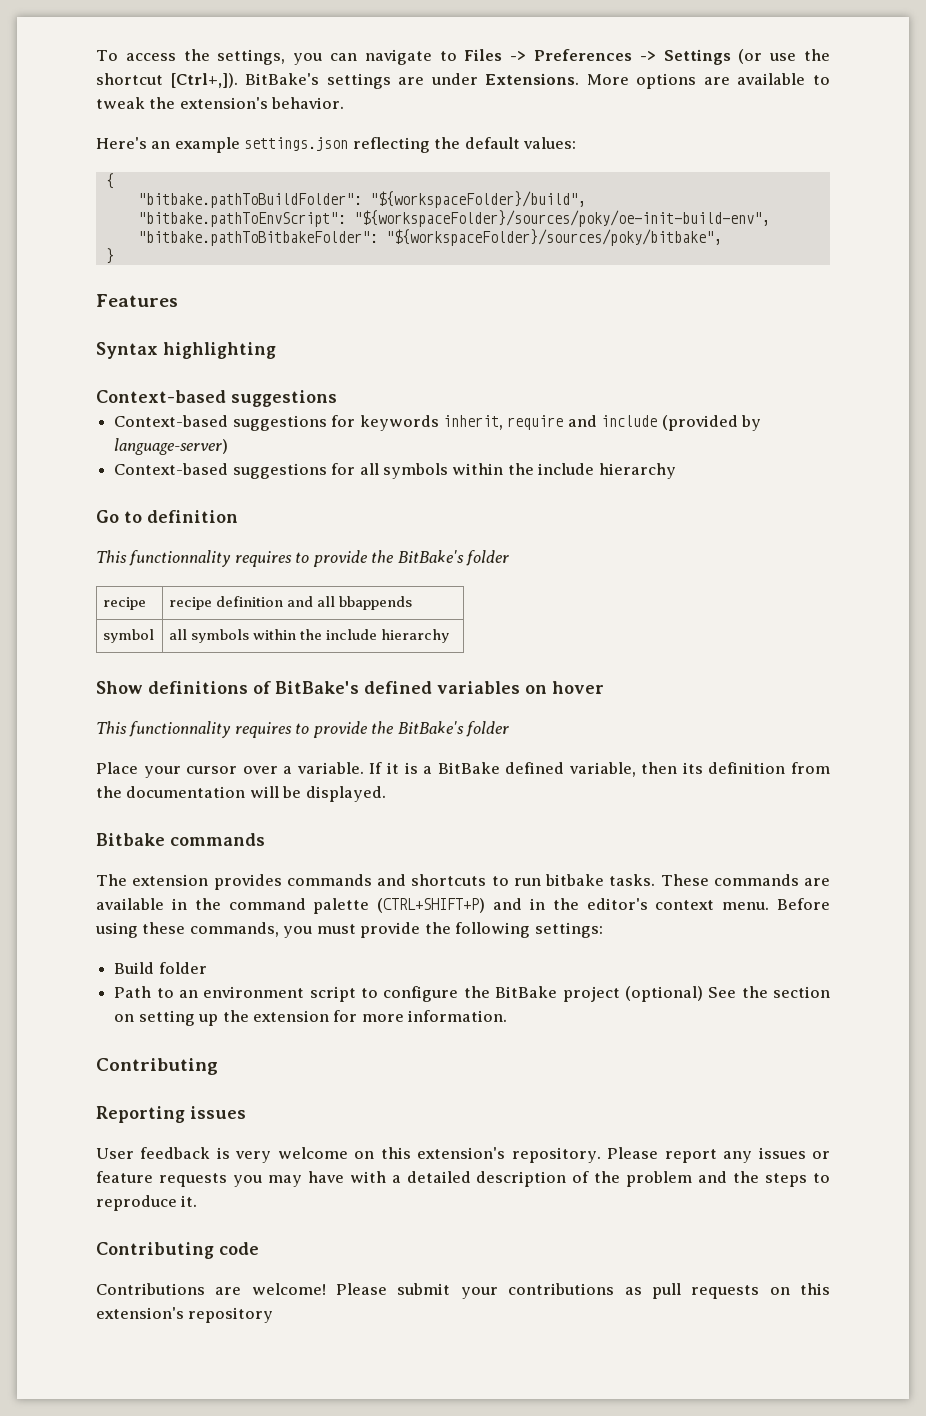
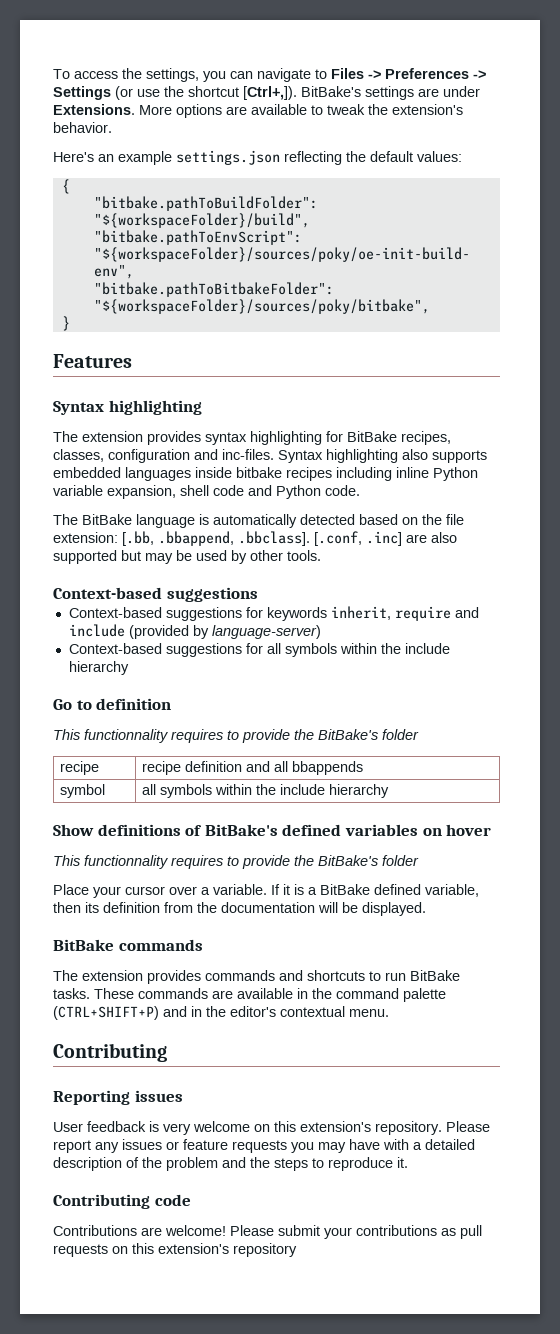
+ The extension provides syntax highlighting for BitBake recipes, classes, configuration and inc-files. Syntax highlighting also supports embedded languages inside bitbake recipes including inline Python variable expansion, shell code and Python code.
+ The BitBake language is automatically detected based on the file extension: [.bb, .bbappend, .bbclass]. [.conf, .inc] are also supported but may be used by other tools.
- Bitbake commands
+ BitBake commands
- The extension provides commands and shortcuts to run bitbake tasks.
+ The extension provides commands and shortcuts to run BitBake tasks.
- These commands are available in the command palette (CTRL+SHIFT+P) and in the editor's context menu. Before using these commands, you must provide the following settings:
- Build folder
- Path to an environment script to configure the BitBake project (optional) See the section on setting up the extension for more information.
+ These commands are available in the command palette (CTRL+SHIFT+P) and in the editor's contextual menu.

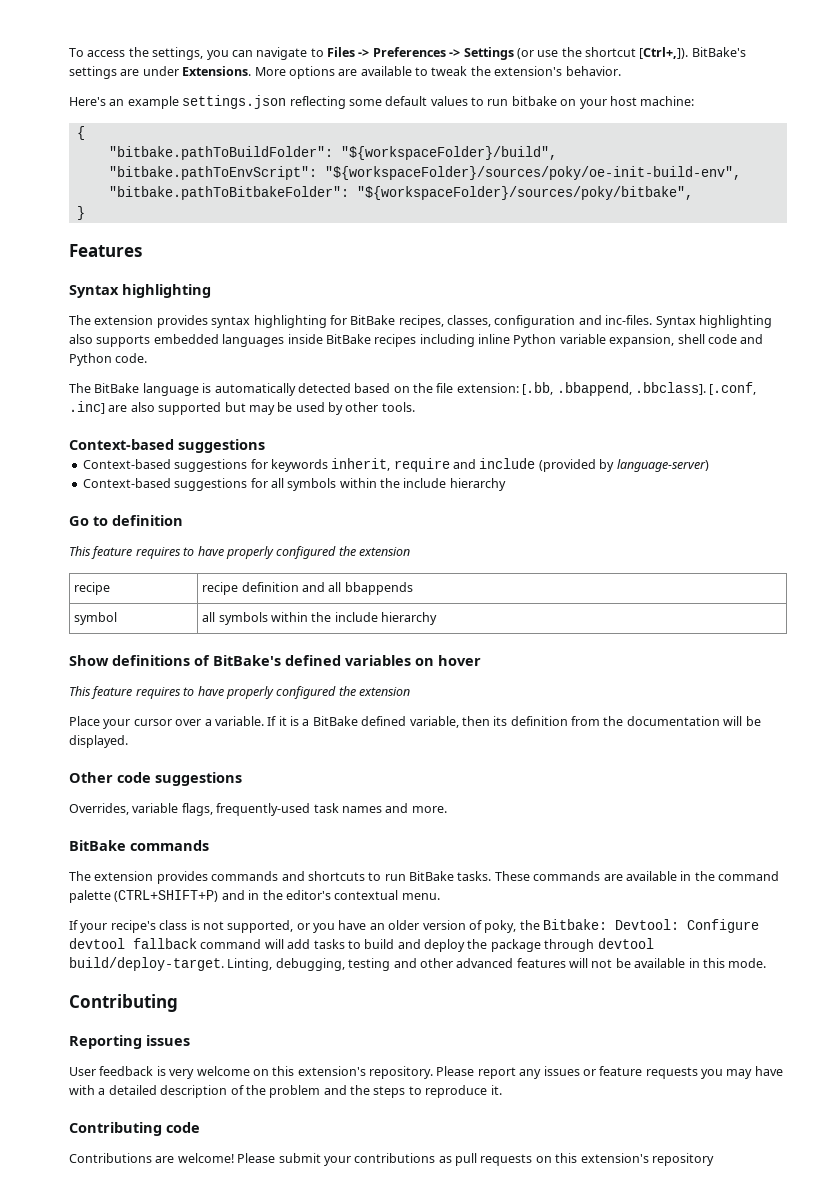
- Here's an example settings.json reflecting the default values:
+ Here's an example settings.json reflecting some default values to run bitbake on your host machine:
- Syntax highlighting also supports embedded languages inside bitbake recipes including inline Python variable expansion, shell code and Python code.
+ Syntax highlighting also supports embedded languages inside BitBake recipes including inline Python variable expansion, shell code and Python code.
  Go to definition
- This functionnality requires to provide the BitBake's folder
+ This feature requires to have properly configured the extension
  Show definitions of BitBake's defined variables on hover
- This functionnality requires to provide the BitBake's folder
+ This feature requires to have properly configured the extension
+ Other code suggestions
+ Overrides, variable flags, frequently-used task names and more.
+ If your recipe's class is not supported, or you have an older version of poky, the Bitbake: Devtool: Configure devtool fallback command will add tasks to build and deploy the package through devtool build/deploy-target. Linting, debugging, testing and other advanced features will not be available in this mode.

